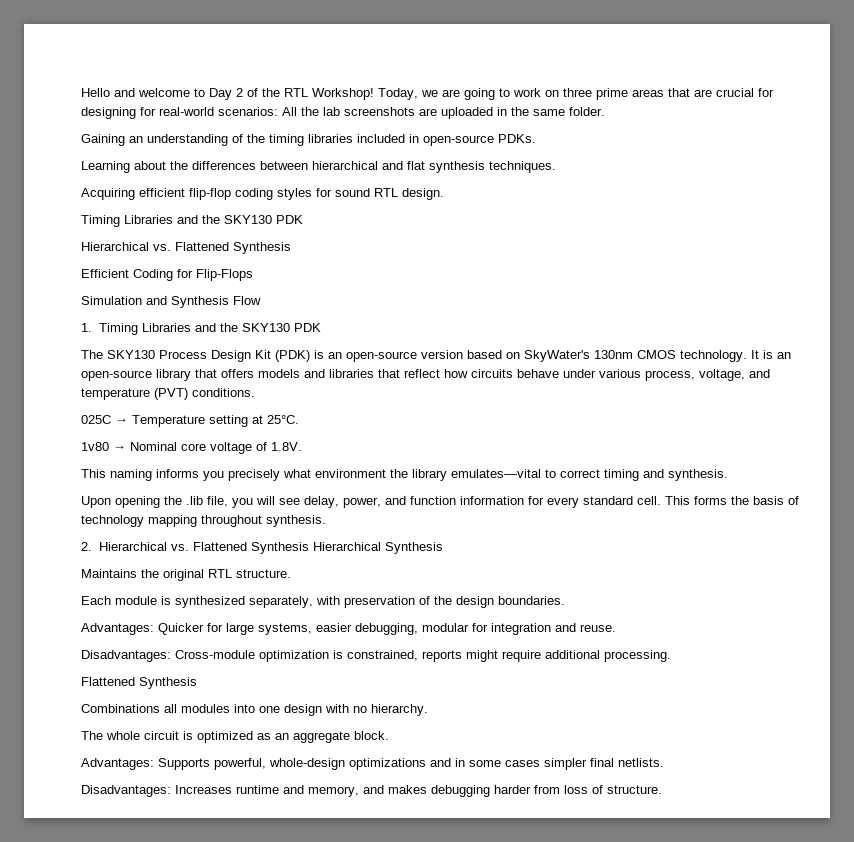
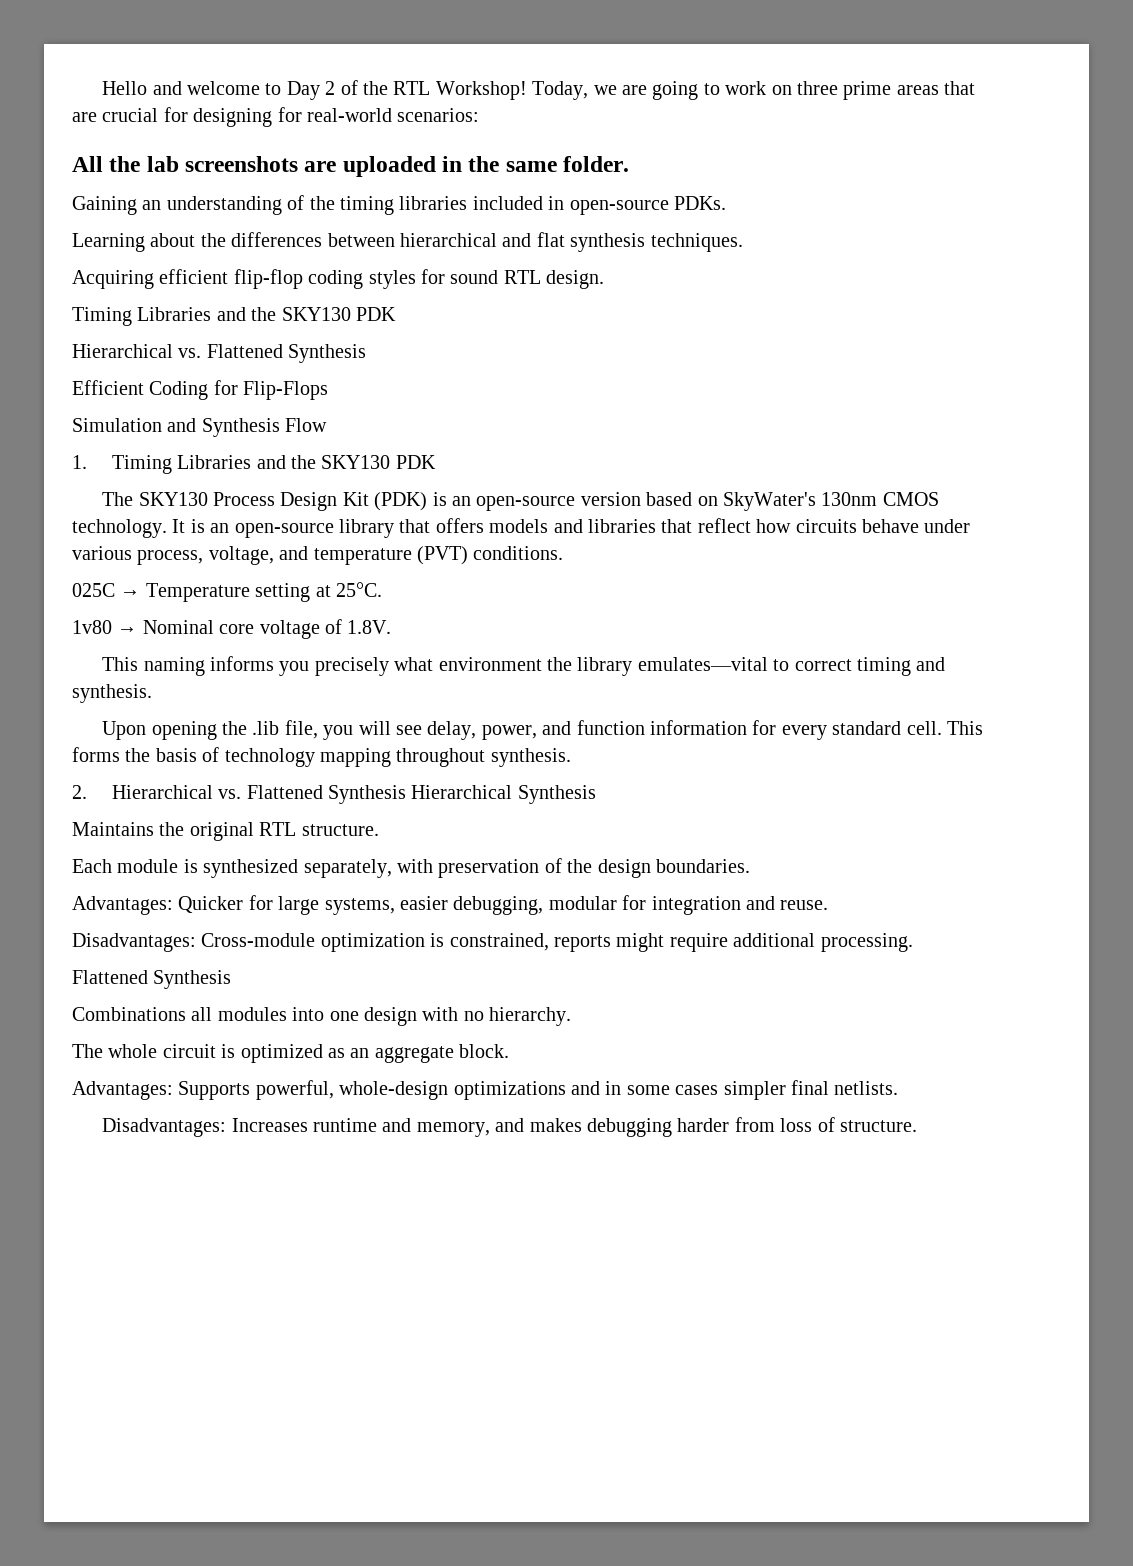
- Today, we are going to work on three prime areas that are crucial for designing for real-world scenarios: All the lab screenshots are uploaded in the same folder.
+ Today, we are going to work on three prime areas that are crucial for designing for real-world scenarios:
+ All the lab screenshots are uploaded in the same folder.

